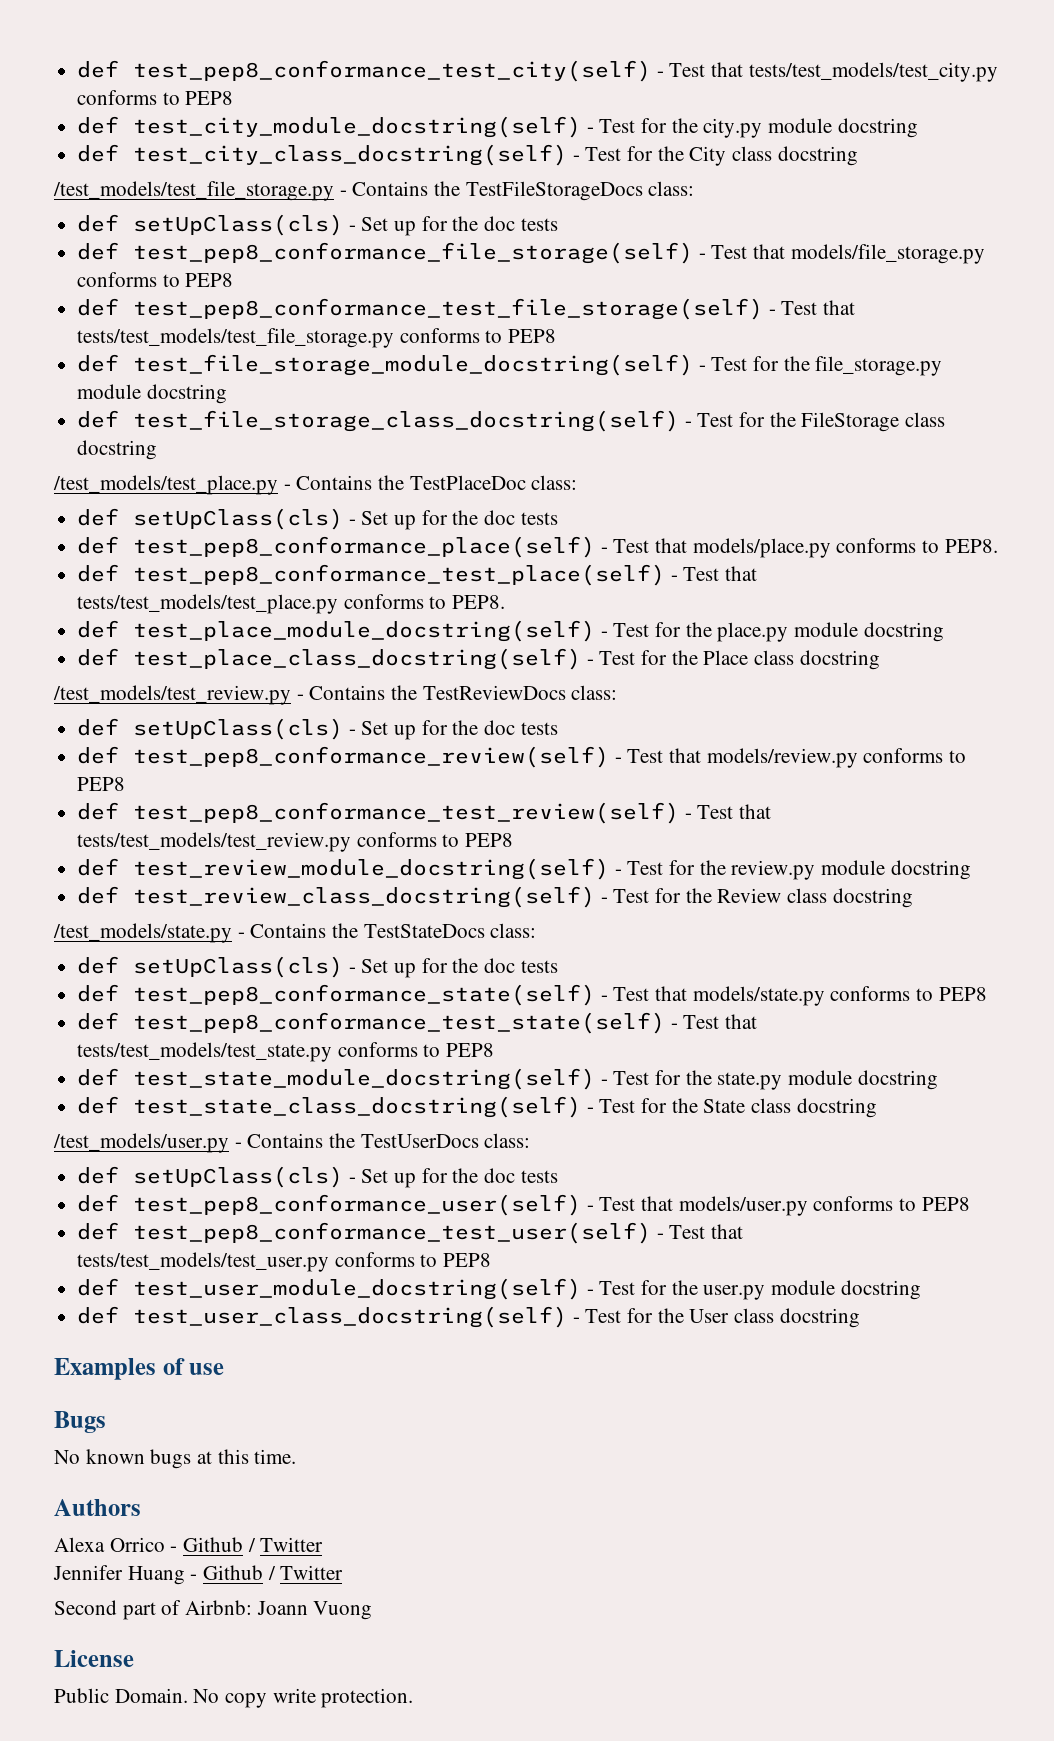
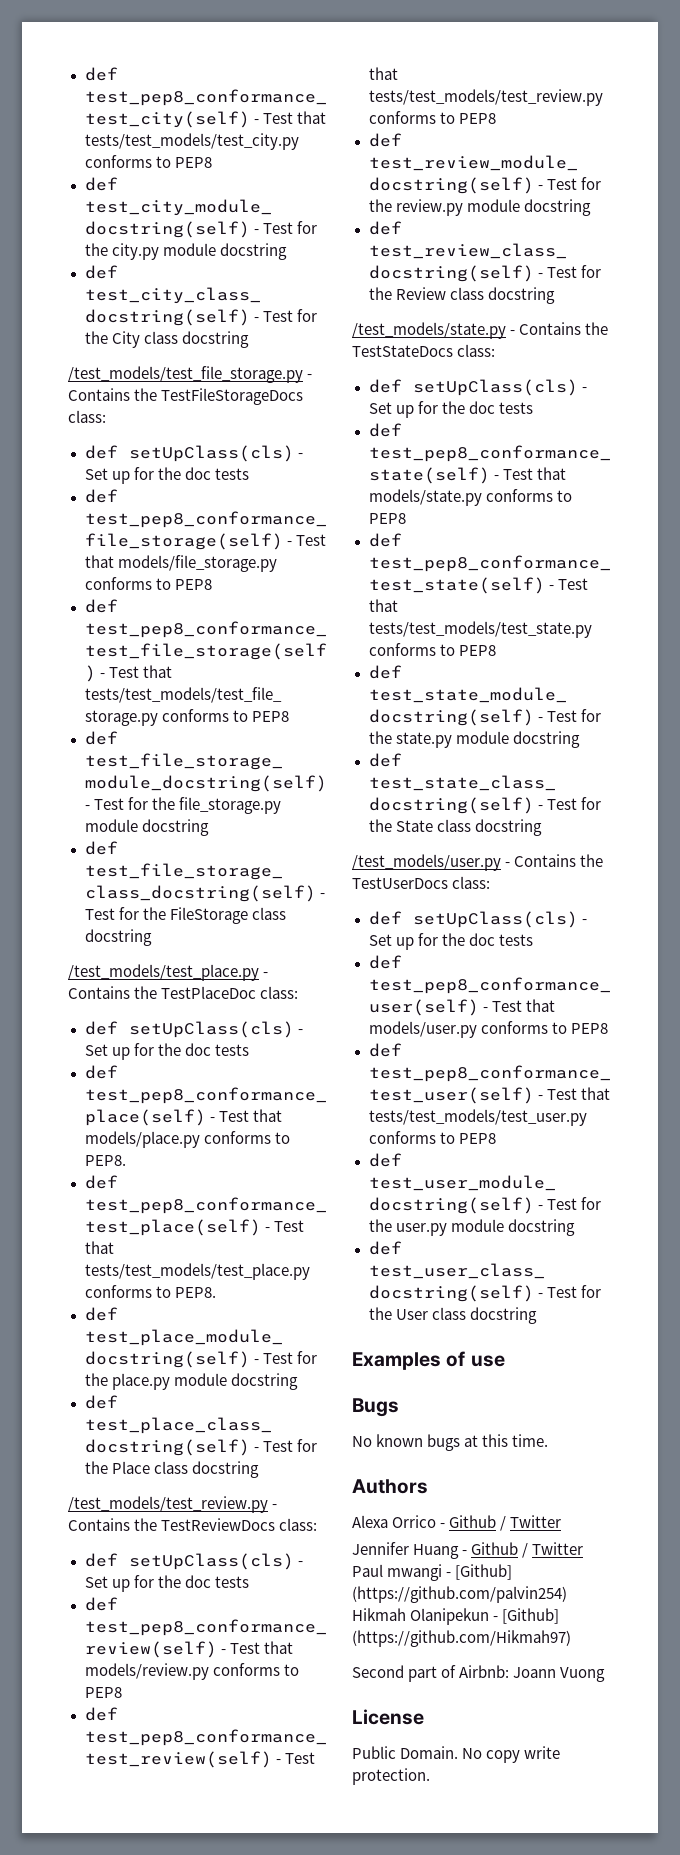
- Jennifer Huang - Github / Twitter
+ Jennifer Huang - Github / Twitter Paul mwangi - [Github] (https://github.com/palvin254) Hikmah Olanipekun - [Github] (https://github.com/Hikmah97)

